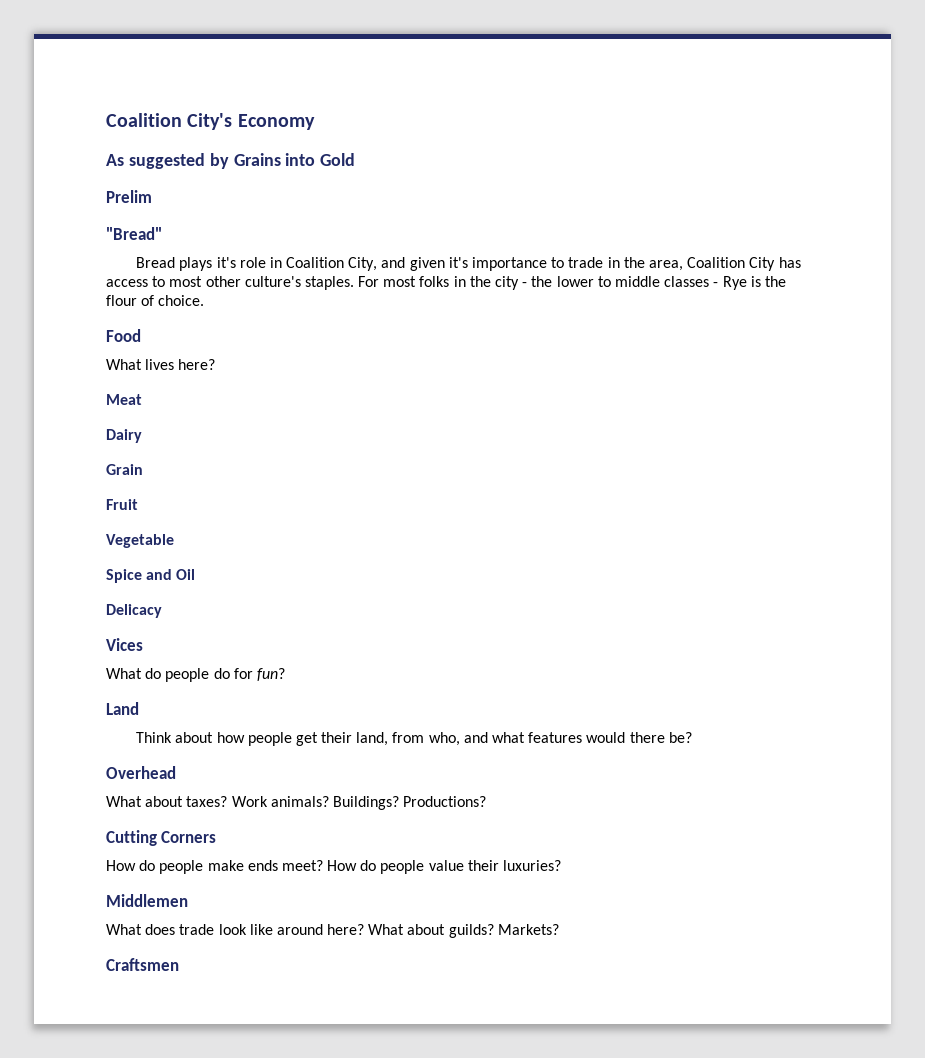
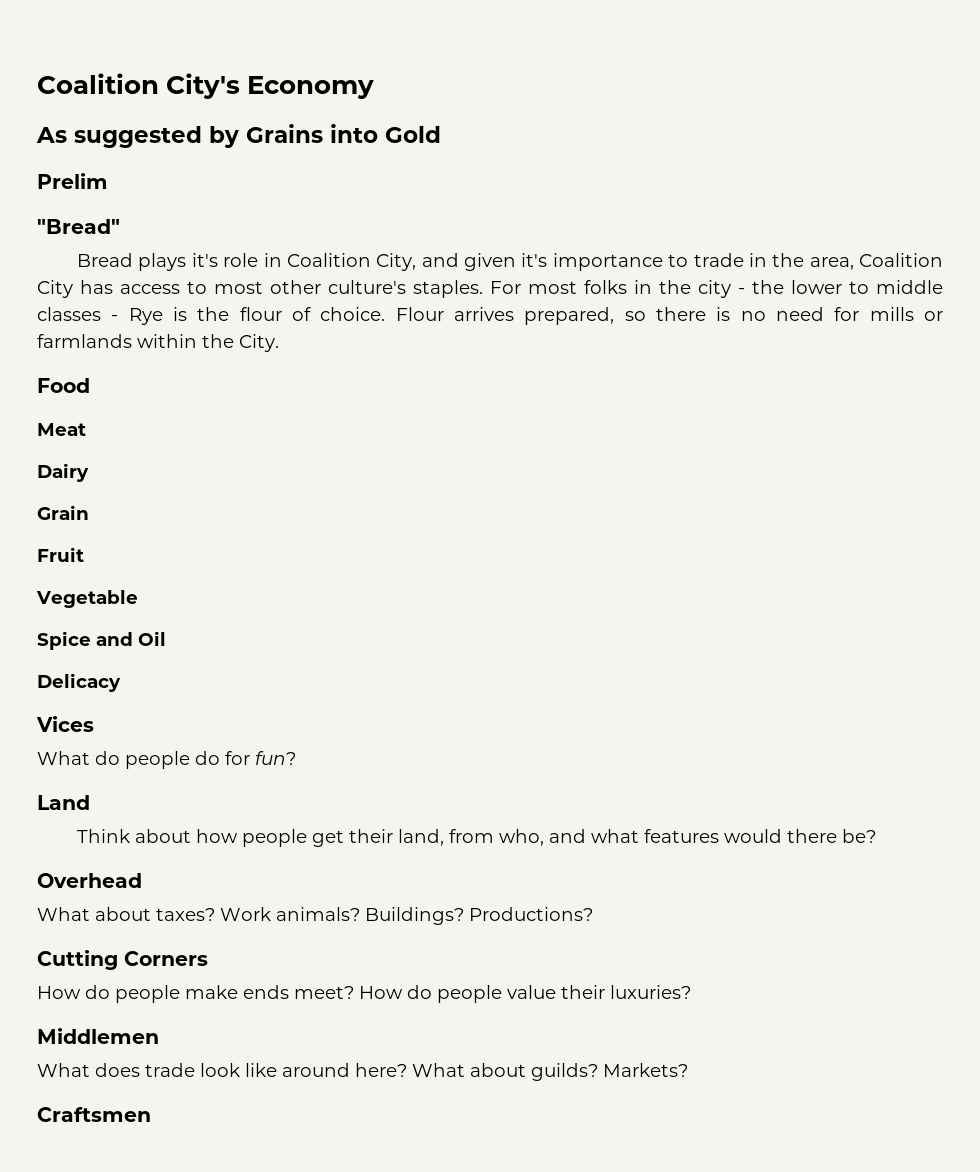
- For most folks in the city - the lower to middle classes - Rye is the flour of choice.
+ For most folks in the city - the lower to middle classes - Rye is the flour of choice. Flour arrives prepared, so there is no need for mills or farmlands within the City.
  Food
- What lives here?

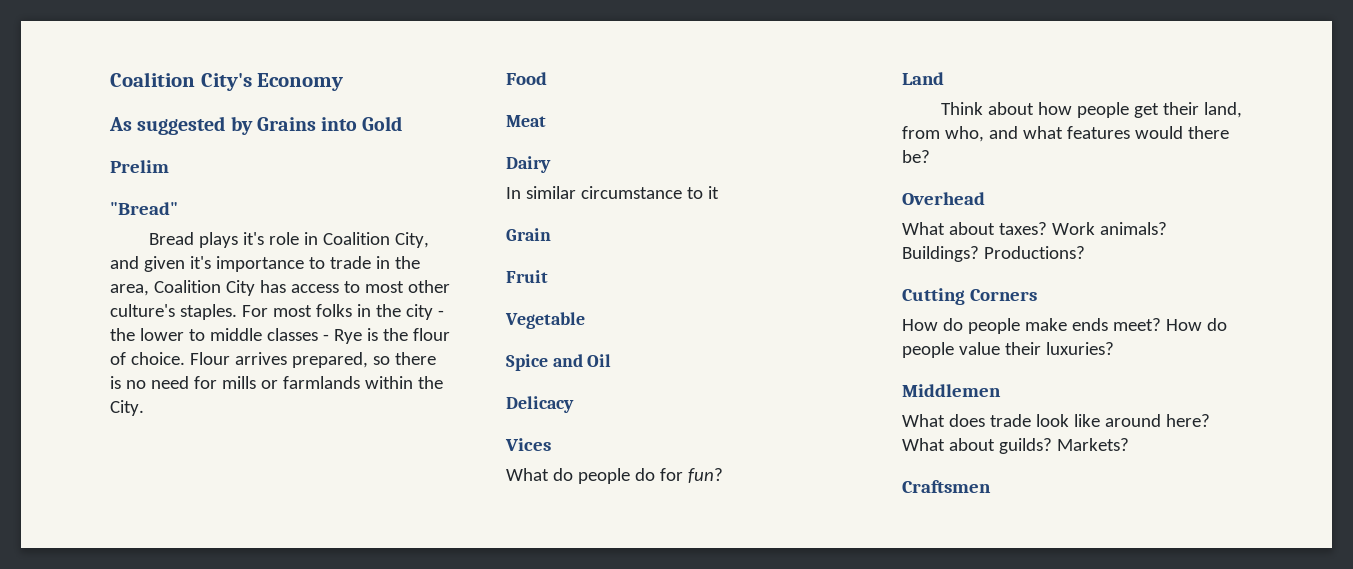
+ In similar circumstance to it

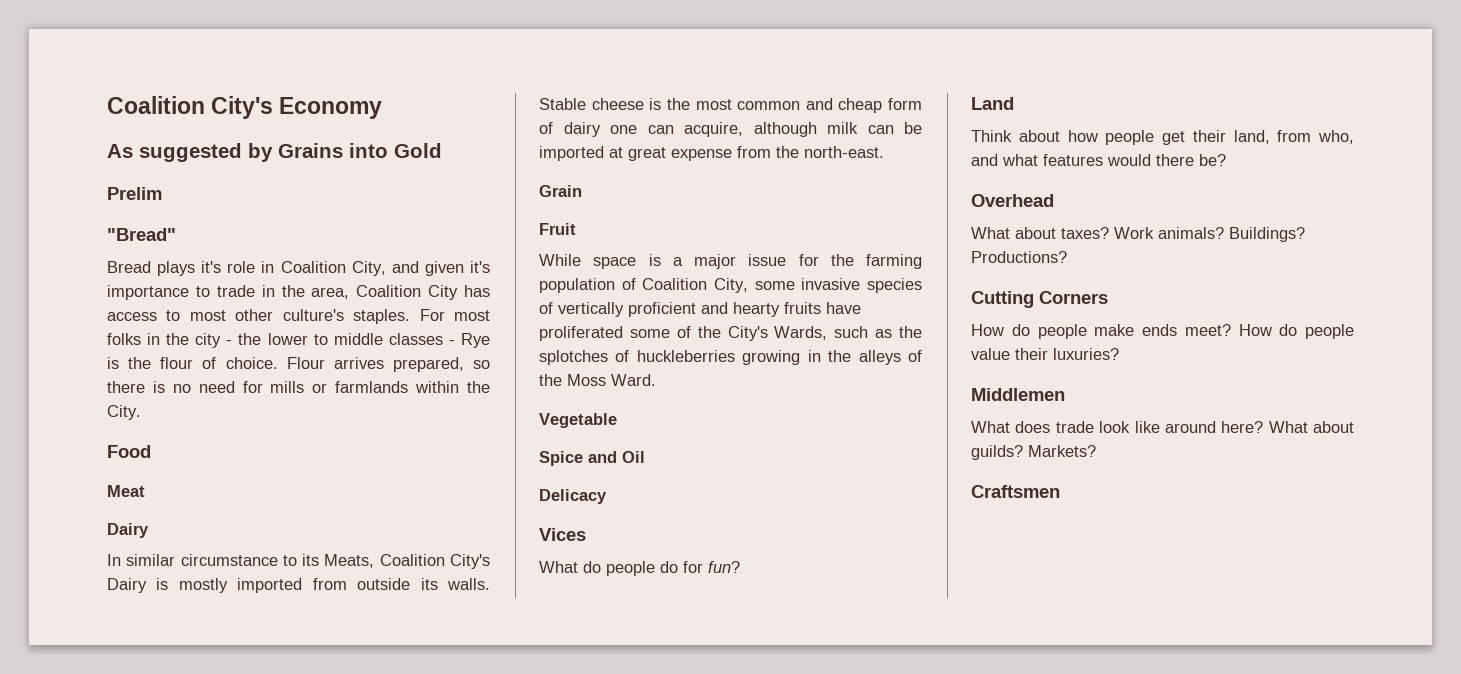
- In similar circumstance to it
+ In similar circumstance to its Meats, Coalition City's Dairy is mostly imported from outside its walls. Stable cheese is the most common and cheap form of dairy one can acquire, although milk can be imported at great expense from the north-east.
  Grain
  Fruit
+ While space is a major issue for the farming population of Coalition City, some invasive species of vertically proficient and hearty fruits have proliferated some of the City's Wards, such as the splotches of huckleberries growing in the alleys of the Moss Ward.

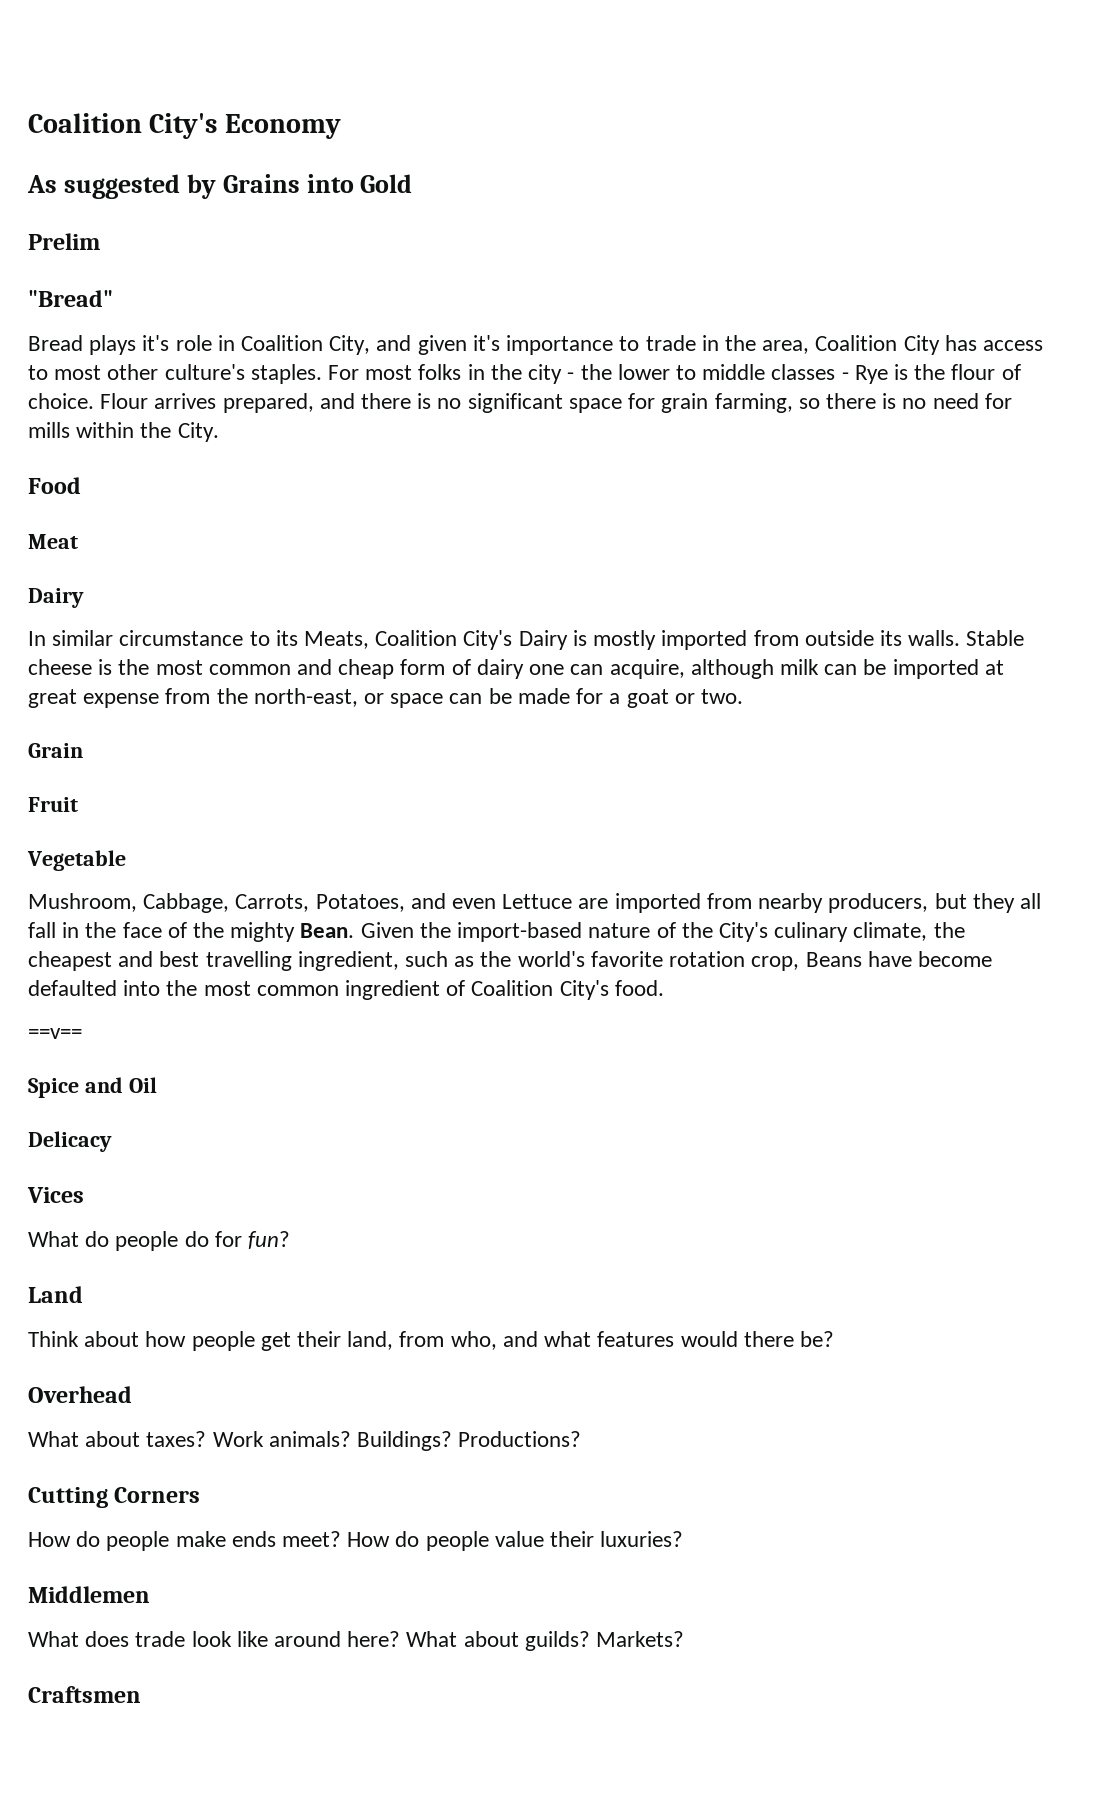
- Flour arrives prepared, so there is no need for mills or farmlands within the City.
+ Flour arrives prepared, and there is no significant space for grain farming, so there is no need for mills within the City.
- Stable cheese is the most common and cheap form of dairy one can acquire, although milk can be imported at great expense from the north-east.
+ Stable cheese is the most common and cheap form of dairy one can acquire, although milk can be imported at great expense from the north-east, or space can be made for a goat or two.
  Grain
  Fruit
- While space is a major issue for the farming population of Coalition City, some invasive species of vertically proficient and hearty fruits have proliferated some of the City's Wards, such as the splotches of huckleberries growing in the alleys of the Moss Ward.
  Vegetable
+ Mushroom, Cabbage, Carrots, Potatoes, and even Lettuce are imported from nearby producers, but they all fall in the face of the mighty Bean. Given the import-based nature of the City's culinary climate, the cheapest and best travelling ingredient, such as the world's favorite rotation crop, Beans have become defaulted into the most common ingredient of Coalition City's food.
+ ==v==

